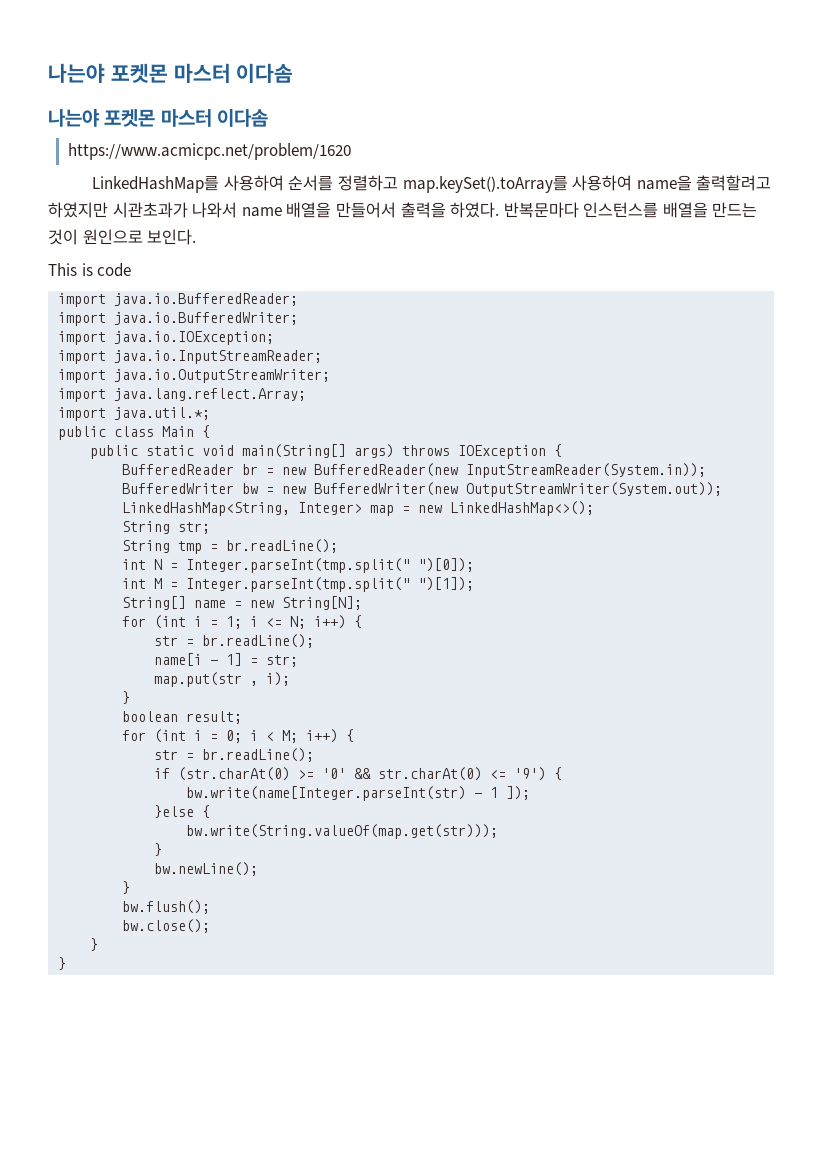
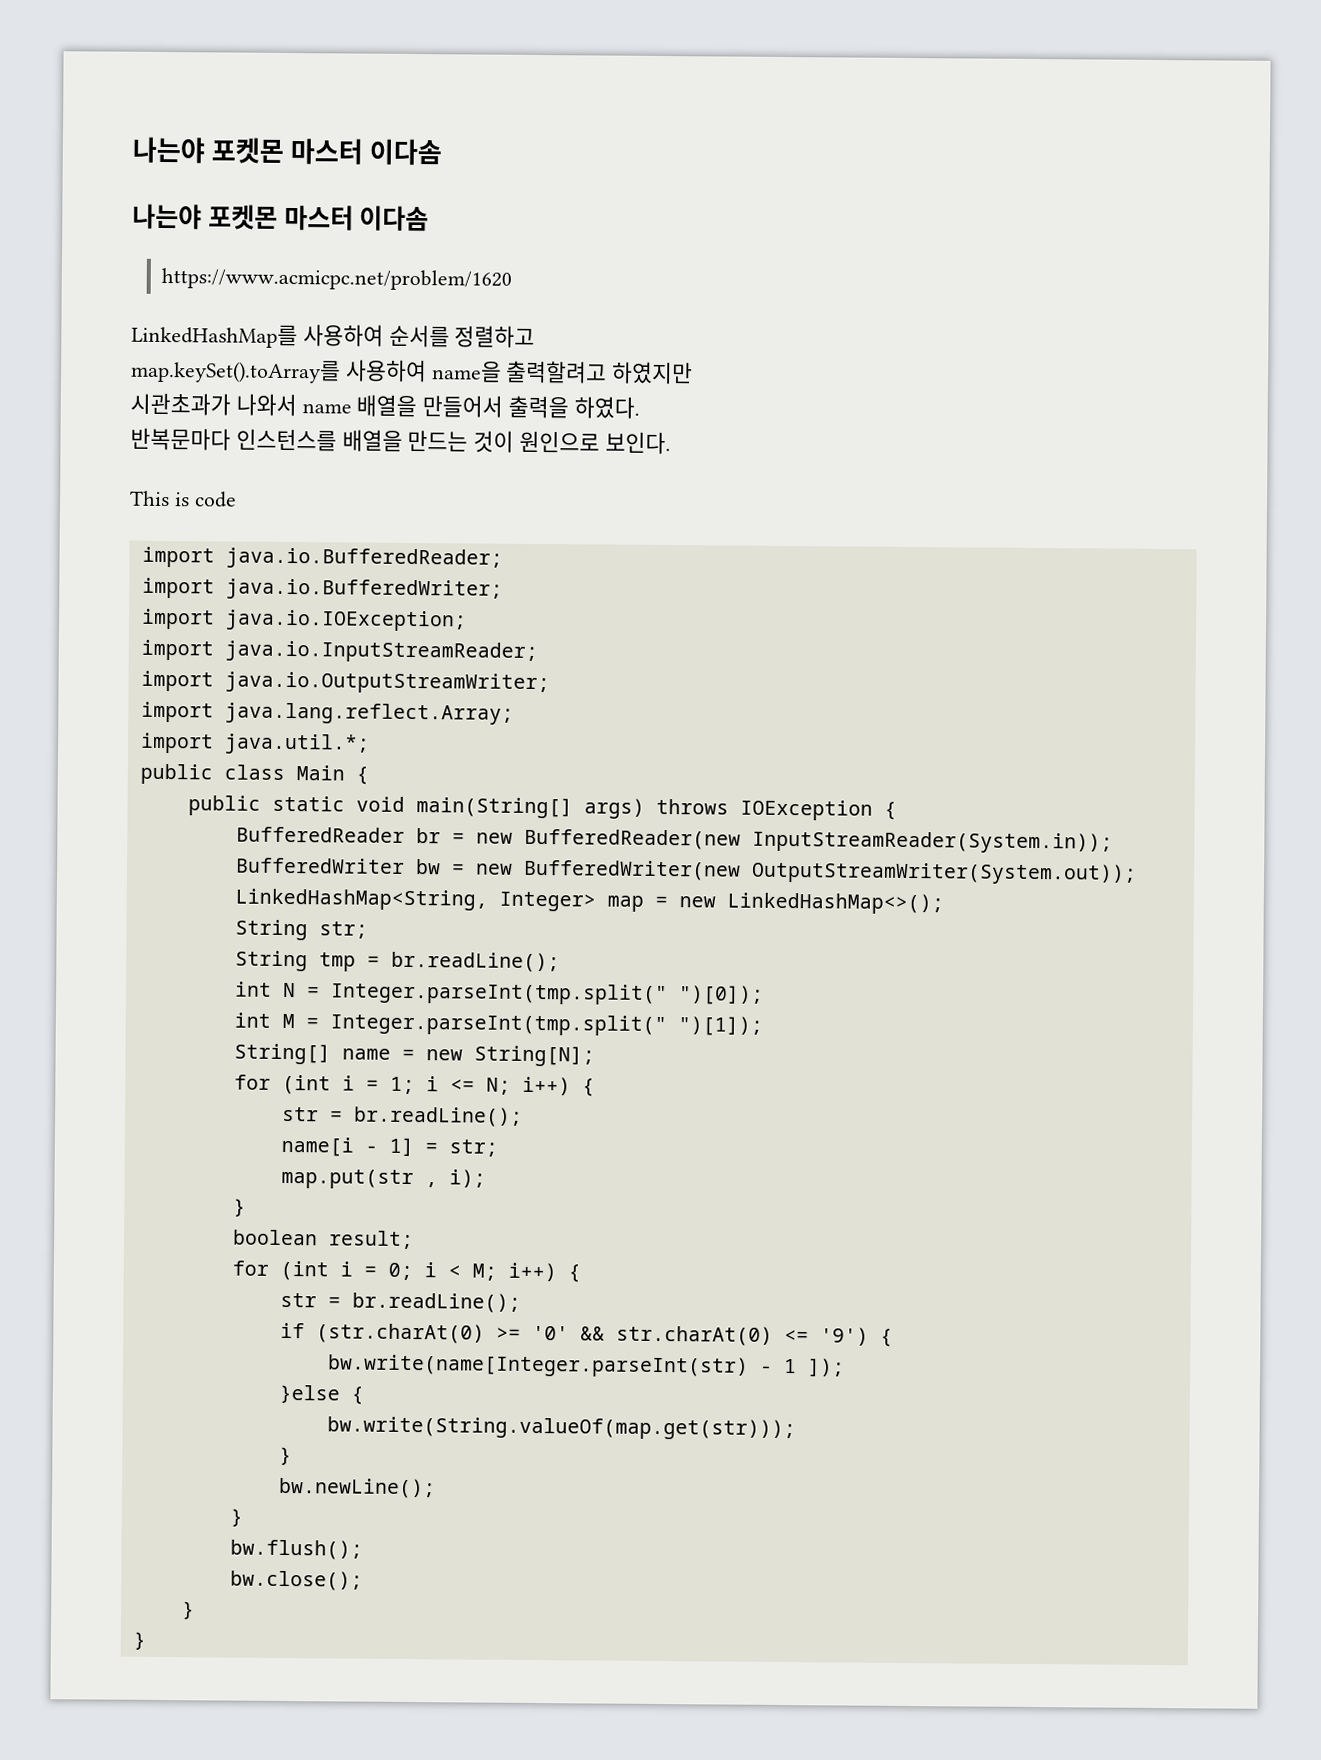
- LinkedHashMap를 사용하여 순서를 정렬하고 map.keySet().toArray를 사용하여 name을 출력할려고 하였지만 시관초과가 나와서 name 배열을 만들어서 출력을 하였다. 반복문마다 인스턴스를 배열을 만드는 것이 원인으로 보인다.
+ LinkedHashMap를 사용하여 순서를 정렬하고
+ map.keySet().toArray를 사용하여 name을 출력할려고 하였지만
+ 시관초과가 나와서 name 배열을 만들어서 출력을 하였다.
+ 반복문마다 인스턴스를 배열을 만드는 것이 원인으로 보인다.

